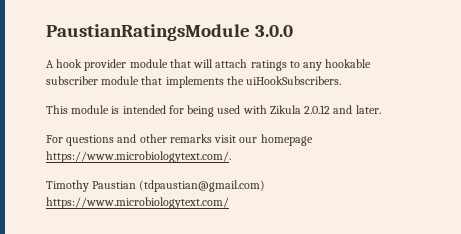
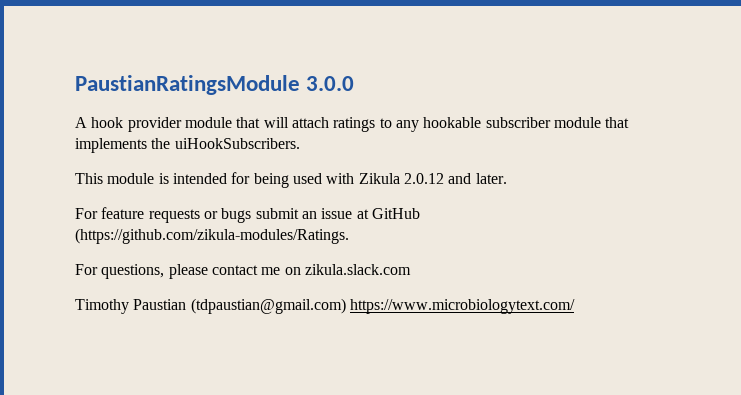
- For questions and other remarks visit our homepage https://www.microbiologytext.com/.
+ For feature requests or bugs submit an issue at GitHub (https://github.com/zikula-modules/Ratings.
+ For questions, please contact me on zikula.slack.com

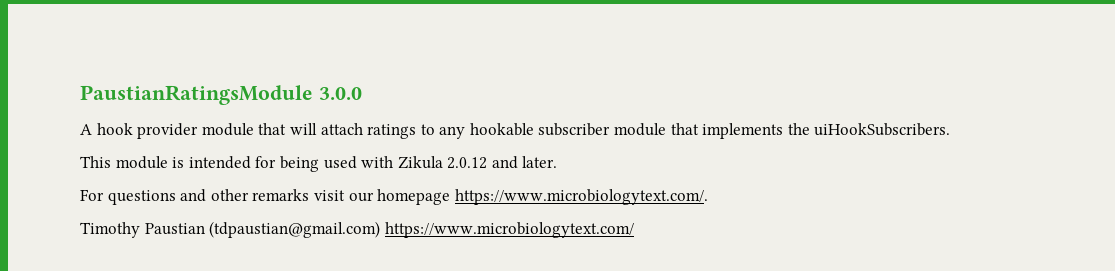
- For feature requests or bugs submit an issue at GitHub (https://github.com/zikula-modules/Ratings.
- For questions, please contact me on zikula.slack.com
+ For questions and other remarks visit our homepage https://www.microbiologytext.com/.

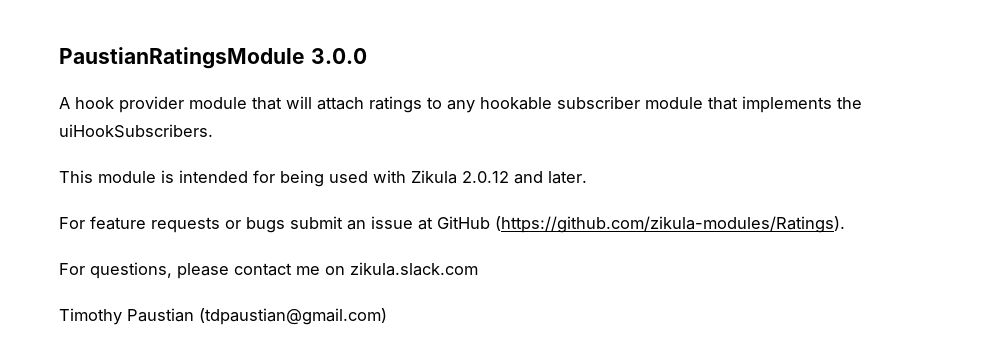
- For questions and other remarks visit our homepage https://www.microbiologytext.com/.
+ For feature requests or bugs submit an issue at GitHub (https://github.com/zikula-modules/Ratings).
+ For questions, please contact me on zikula.slack.com
- Timothy Paustian (tdpaustian@gmail.com) https://www.microbiologytext.com/
+ Timothy Paustian (tdpaustian@gmail.com)

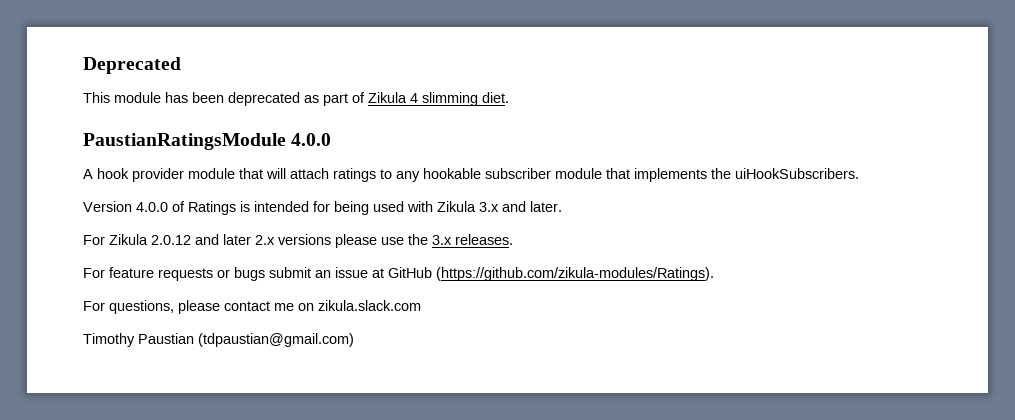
- PaustianRatingsModule 3.0.0
+ Deprecated
+ This module has been deprecated as part of Zikula 4 slimming diet.
+ PaustianRatingsModule 4.0.0
- This module is intended for being used with Zikula 2.0.12 and later.
+ Version 4.0.0 of Ratings is intended for being used with Zikula 3.x and later.
+ For Zikula 2.0.12 and later 2.x versions please use the 3.x releases.

